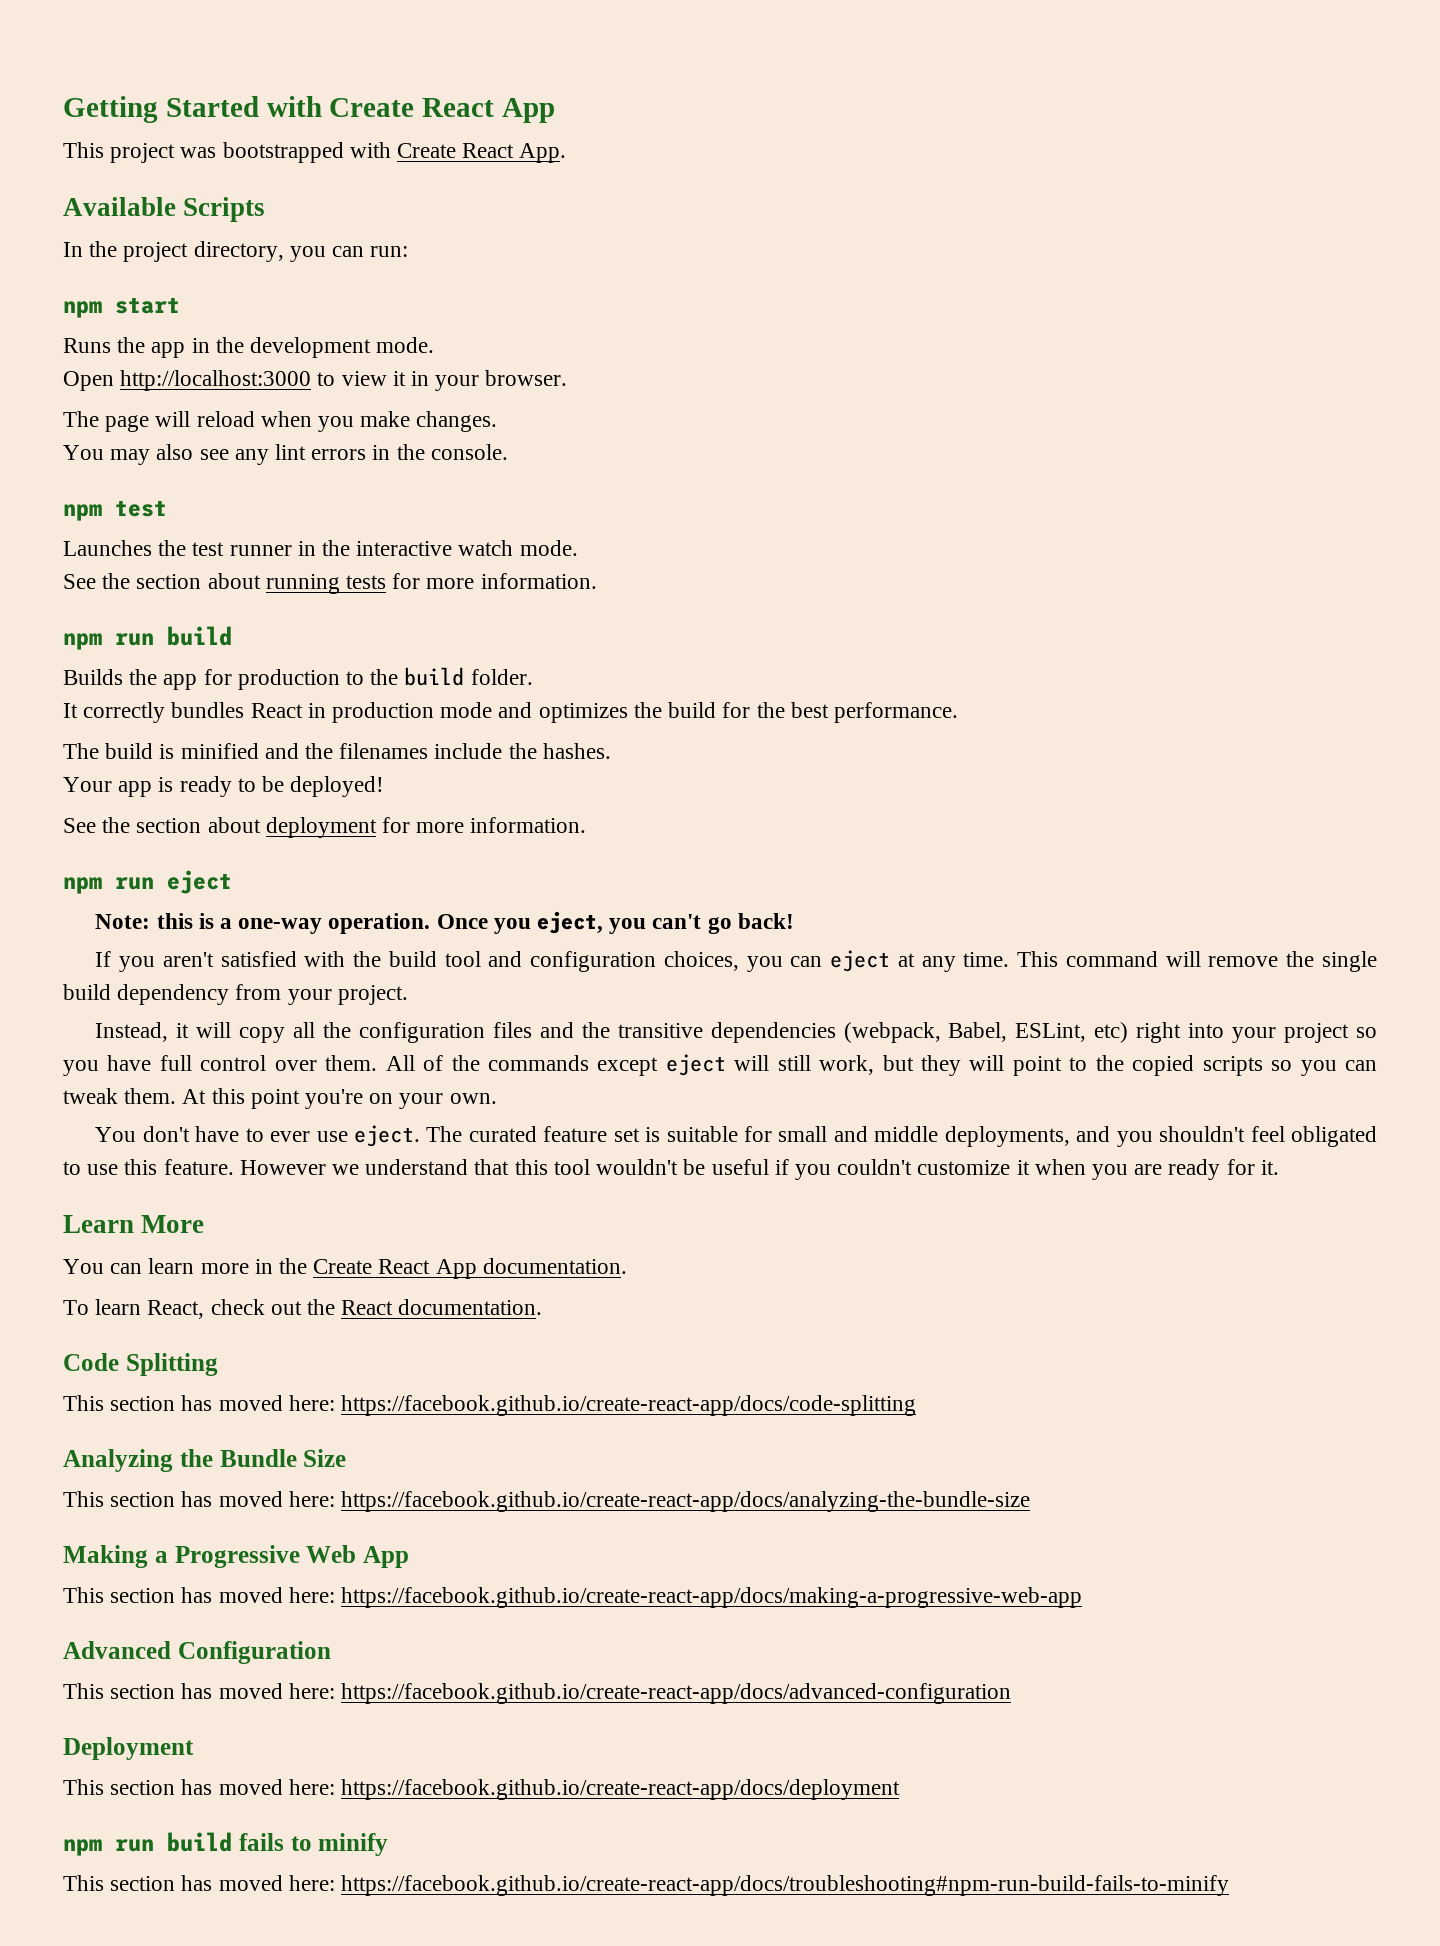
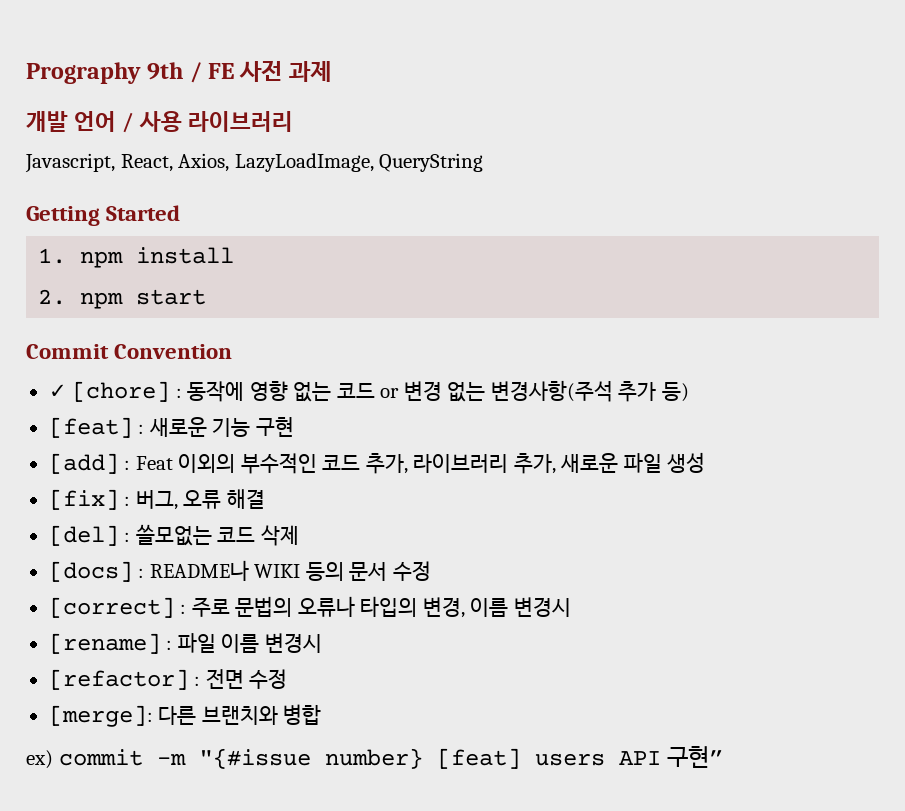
- Getting Started with Create React App
- This project was bootstrapped with Create React App.
- Available Scripts
- In the project directory, you can run:
- npm start
- Runs the app in the development mode.
- Open http://localhost:3000 to view it in your browser.
- The page will reload when you make changes.
- You may also see any lint errors in the console.
- npm test
- Launches the test runner in the interactive watch mode.
- See the section about running tests for more information.
- npm run build
- Builds the app for production to the build folder.
- It correctly bundles React in production mode and optimizes the build for the best performance.
- The build is minified and the filenames include the hashes.
- Your app is ready to be deployed!
- See the section about deployment for more information.
- npm run eject
- Note: this is a one-way operation. Once you eject, you can't go back!
- If you aren't satisfied with the build tool and configuration choices, you can eject at any time. This command will remove the single build dependency from your project.
- Instead, it will copy all the configuration files and the transitive dependencies (webpack, Babel, ESLint, etc) right into your project so you have full control over them. All of the commands except eject will still work, but they will point to the copied scripts so you can tweak them. At this point you're on your own.
- You don't have to ever use eject. The curated feature set is suitable for small and middle deployments, and you shouldn't feel obligated to use this feature. However we understand that this tool wouldn't be useful if you couldn't customize it when you are ready for it.
- Learn More
- You can learn more in the Create React App documentation.
- To learn React, check out the React documentation.
- Code Splitting
- This section has moved here: https://facebook.github.io/create-react-app/docs/code-splitting
- Analyzing the Bundle Size
- This section has moved here: https://facebook.github.io/create-react-app/docs/analyzing-the-bundle-size
- Making a Progressive Web App
- This section has moved here: https://facebook.github.io/create-react-app/docs/making-a-progressive-web-app
- Advanced Configuration
- This section has moved here: https://facebook.github.io/create-react-app/docs/advanced-configuration
- Deployment
- This section has moved here: https://facebook.github.io/create-react-app/docs/deployment
- npm run build fails to minify
- This section has moved here: https://facebook.github.io/create-react-app/docs/troubleshooting#npm-run-build-fails-to-minify
+ Prography 9th / FE 사전 과제
+ 개발 언어 / 사용 라이브러리
+ Javascript, React, Axios, LazyLoadImage, QueryString
+ Getting Started
+ 1. npm install
+ 2. npm start
+ Commit Convention
+ ✓ [chore] : 동작에 영향 없는 코드 or 변경 없는 변경사항(주석 추가 등)
+ [feat] : 새로운 기능 구현
+ [add] : Feat 이외의 부수적인 코드 추가, 라이브러리 추가, 새로운 파일 생성
+ [fix] : 버그, 오류 해결
+ [del] : 쓸모없는 코드 삭제
+ [docs] : README나 WIKI 등의 문서 수정
+ [correct] : 주로 문법의 오류나 타입의 변경, 이름 변경시
+ [rename] : 파일 이름 변경시
+ [refactor] : 전면 수정
+ [merge]: 다른 브랜치와 병합
+ ex) commit -m "{#issue number} [feat] users API 구현”

